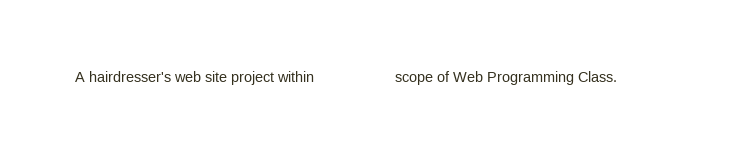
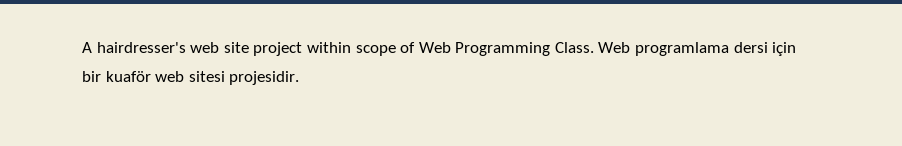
+ Web programlama dersi için bir kuaför web sitesi projesidir.

